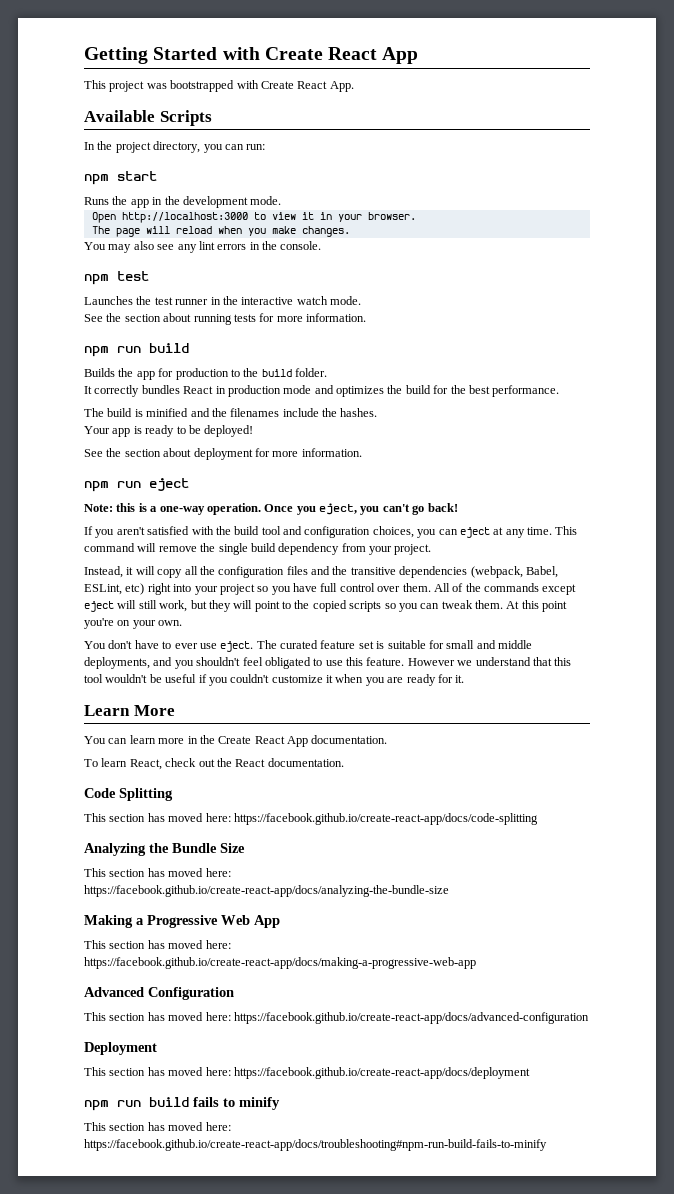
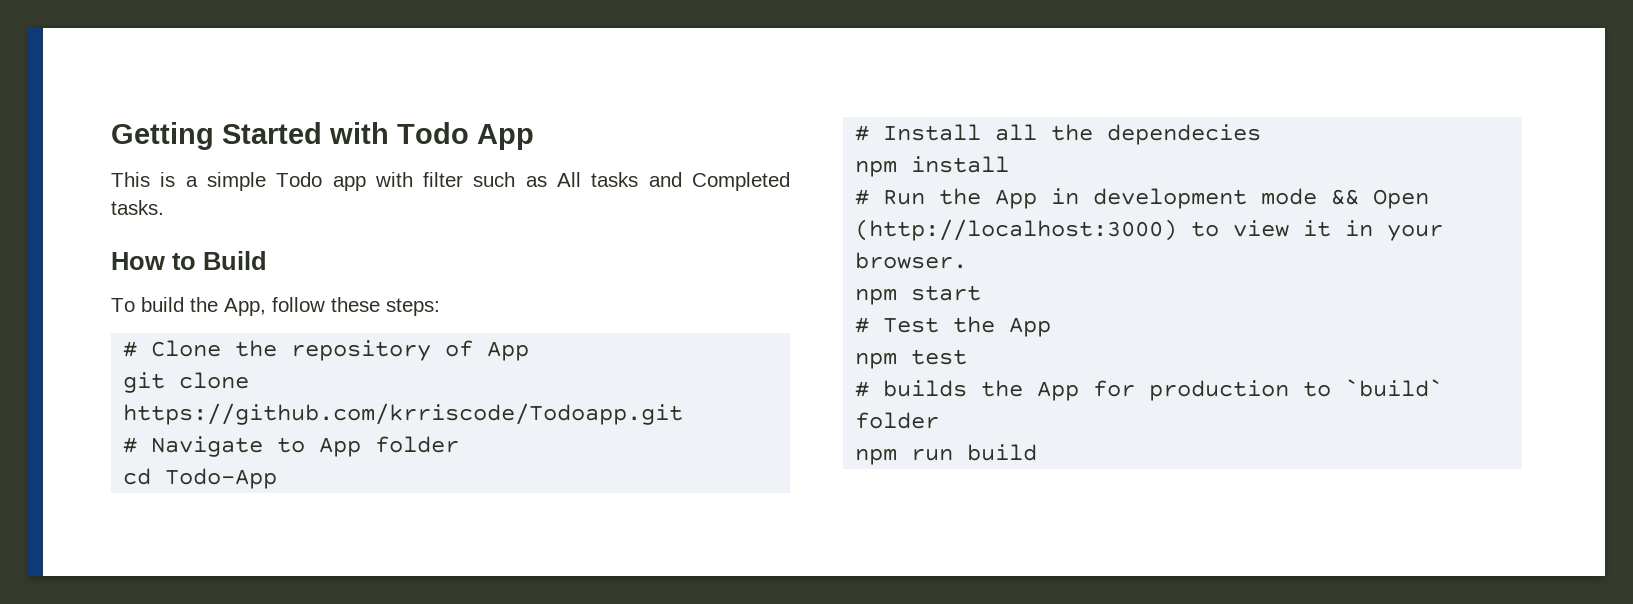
- Getting Started with Create React App
- This project was bootstrapped with Create React App.
- Available Scripts
- In the project directory, you can run:
- npm start
- Runs the app in the development mode.
- Open http://localhost:3000 to view it in your browser.
+ Getting Started with Todo App
+ This is a simple Todo app with filter such as All tasks and Completed tasks.
+ How to Build
+ To build the App, follow these steps:
+ # Clone the repository of App
+ git clone https://github.com/krriscode/Todoapp.git
+ # Navigate to App folder
+ cd Todo-App
+ # Install all the dependecies
+ npm install
+ # Run the App in development mode && Open (http://localhost:3000) to view it in your browser.
- The page will reload when you make changes.
- You may also see any lint errors in the console.
+ npm start
+ # Test the App
  npm test
- Launches the test runner in the interactive watch mode.
- See the section about running tests for more information.
+ # builds the App for production to `build` folder
  npm run build
- Builds the app for production to the build folder.
- It correctly bundles React in production mode and optimizes the build for the best performance.
- The build is minified and the filenames include the hashes.
- Your app is ready to be deployed!
- See the section about deployment for more information.
- npm run eject
- Note: this is a one-way operation. Once you eject, you can't go back!
- If you aren't satisfied with the build tool and configuration choices, you can eject at any time. This command will remove the single build dependency from your project.
- Instead, it will copy all the configuration files and the transitive dependencies (webpack, Babel, ESLint, etc) right into your project so you have full control over them. All of the commands except eject will still work, but they will point to the copied scripts so you can tweak them. At this point you're on your own.
- You don't have to ever use eject. The curated feature set is suitable for small and middle deployments, and you shouldn't feel obligated to use this feature. However we understand that this tool wouldn't be useful if you couldn't customize it when you are ready for it.
- Learn More
- You can learn more in the Create React App documentation.
- To learn React, check out the React documentation.
- Code Splitting
- This section has moved here: https://facebook.github.io/create-react-app/docs/code-splitting
- Analyzing the Bundle Size
- This section has moved here: https://facebook.github.io/create-react-app/docs/analyzing-the-bundle-size
- Making a Progressive Web App
- This section has moved here: https://facebook.github.io/create-react-app/docs/making-a-progressive-web-app
- Advanced Configuration
- This section has moved here: https://facebook.github.io/create-react-app/docs/advanced-configuration
- Deployment
- This section has moved here: https://facebook.github.io/create-react-app/docs/deployment
- npm run build fails to minify
- This section has moved here: https://facebook.github.io/create-react-app/docs/troubleshooting#npm-run-build-fails-to-minify

